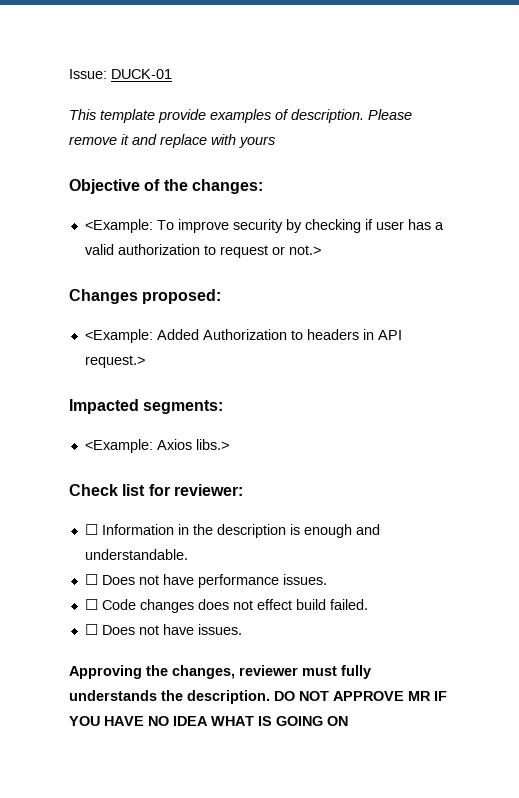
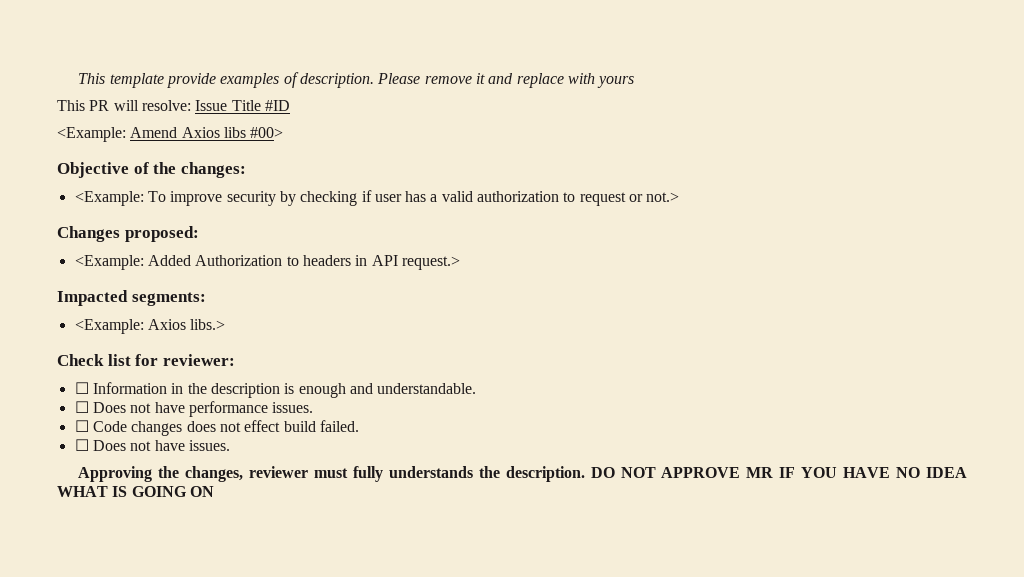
- Issue: DUCK-01
+ This PR will resolve: Issue Title #ID
+ <Example: Amend Axios libs #00>

